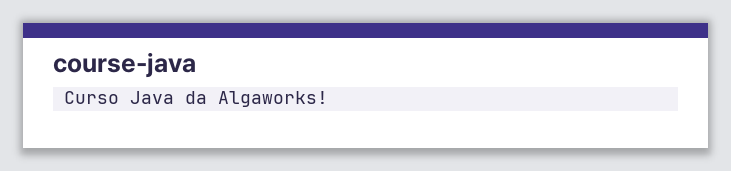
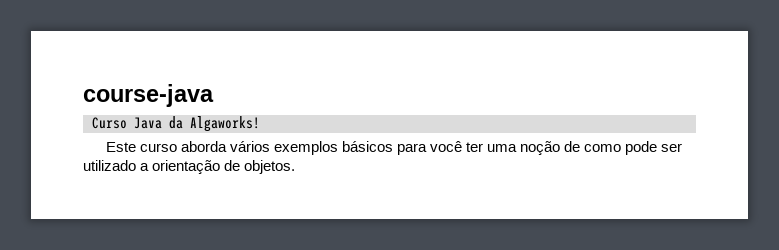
+ Este curso aborda vários exemplos básicos para você ter uma noção de como pode ser utilizado a orientação de objetos.

